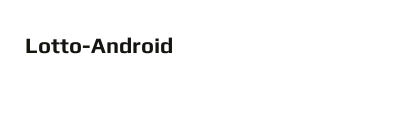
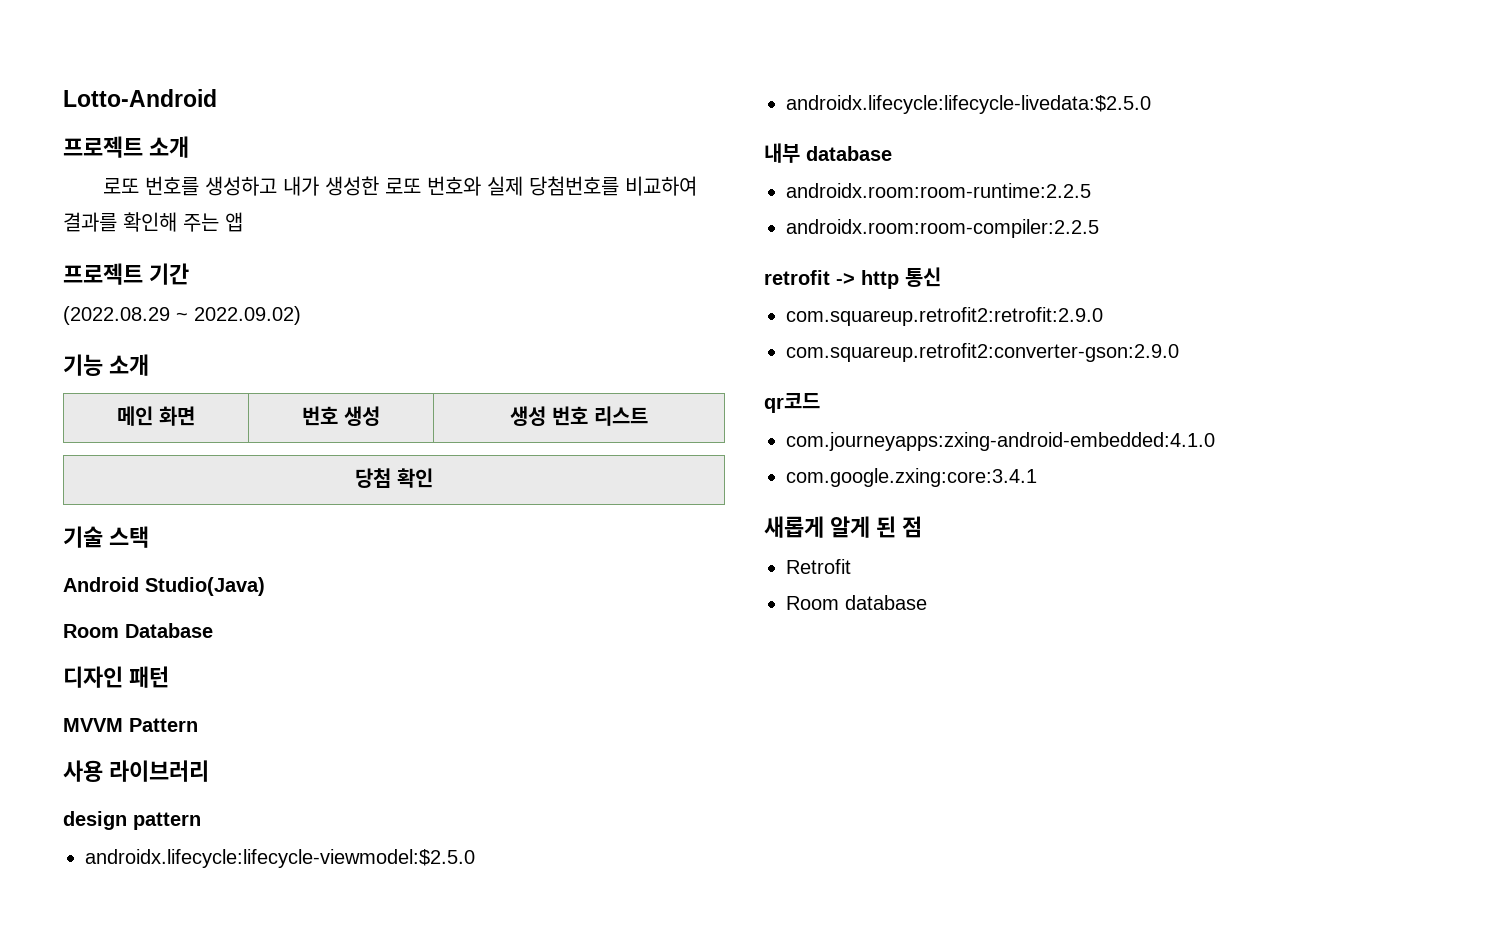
+ 프로젝트 소개
+ 로또 번호를 생성하고 내가 생성한 로또 번호와 실제 당첨번호를 비교하여 결과를 확인해 주는 앱
+ 프로젝트 기간
+ (2022.08.29 ~ 2022.09.02)
+ 기능 소개
+ 메인 화면 | 번호 생성 | 생성 번호 리스트
+ 당첨 확인
+ 기술 스택
+ Android Studio(Java)
+ Room Database
+ 디자인 패턴
+ MVVM Pattern
+ 사용 라이브러리
+ design pattern
+ androidx.lifecycle:lifecycle-viewmodel:$2.5.0
+ androidx.lifecycle:lifecycle-livedata:$2.5.0
+ 내부 database
+ androidx.room:room-runtime:2.2.5
+ androidx.room:room-compiler:2.2.5
+ retrofit -> http 통신
+ com.squareup.retrofit2:retrofit:2.9.0
+ com.squareup.retrofit2:converter-gson:2.9.0
+ qr코드
+ com.journeyapps:zxing-android-embedded:4.1.0
+ com.google.zxing:core:3.4.1
+ 새롭게 알게 된 점
+ Retrofit
+ Room database

